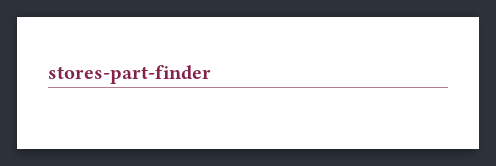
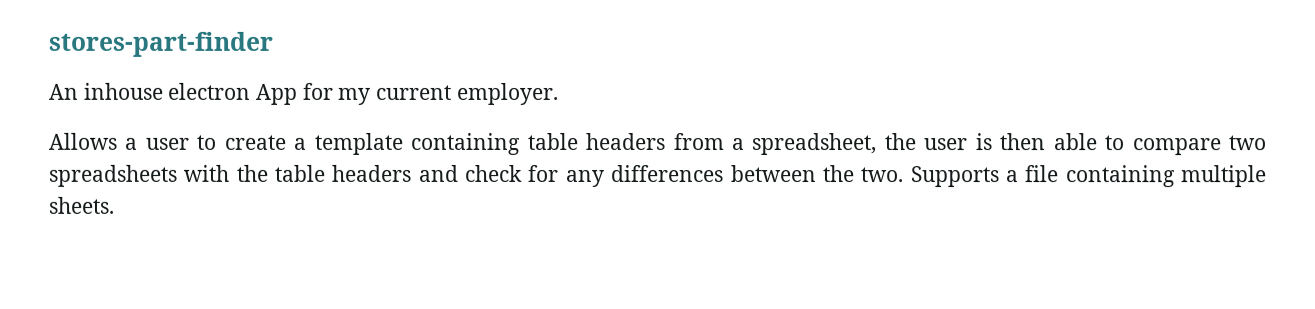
+ An inhouse electron App for my current employer.
+ Allows a user to create a template containing table headers from a spreadsheet, the user is then able to compare two spreadsheets with the table headers and check for any differences between the two. Supports a file containing multiple sheets.

